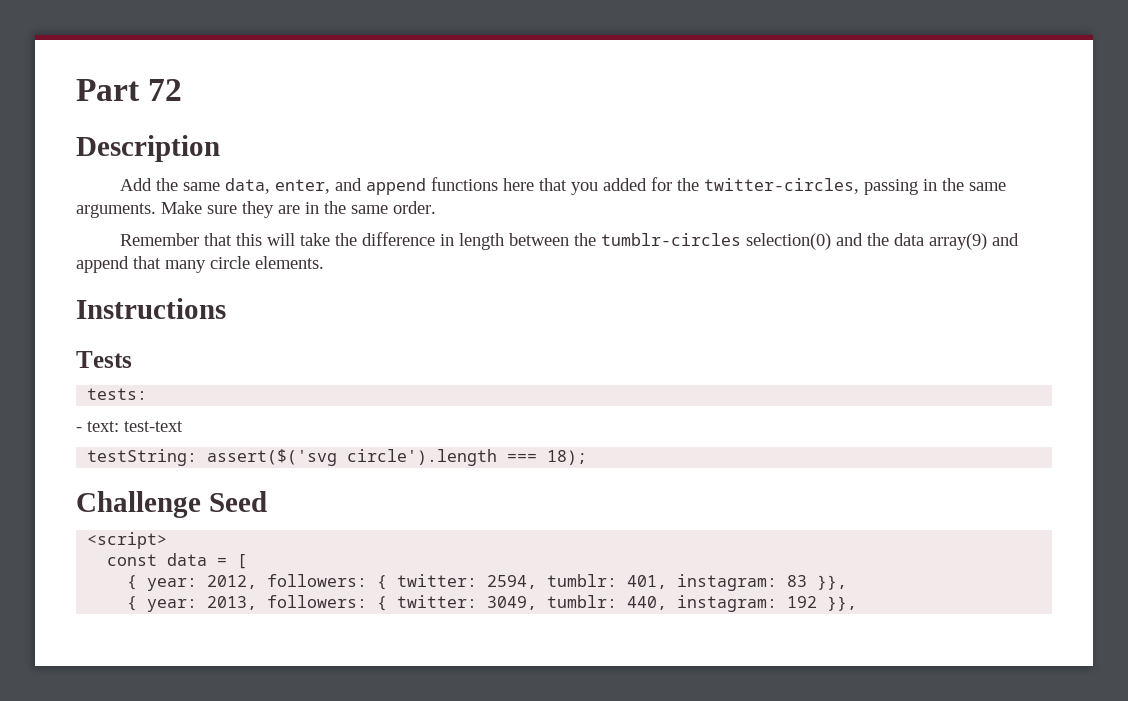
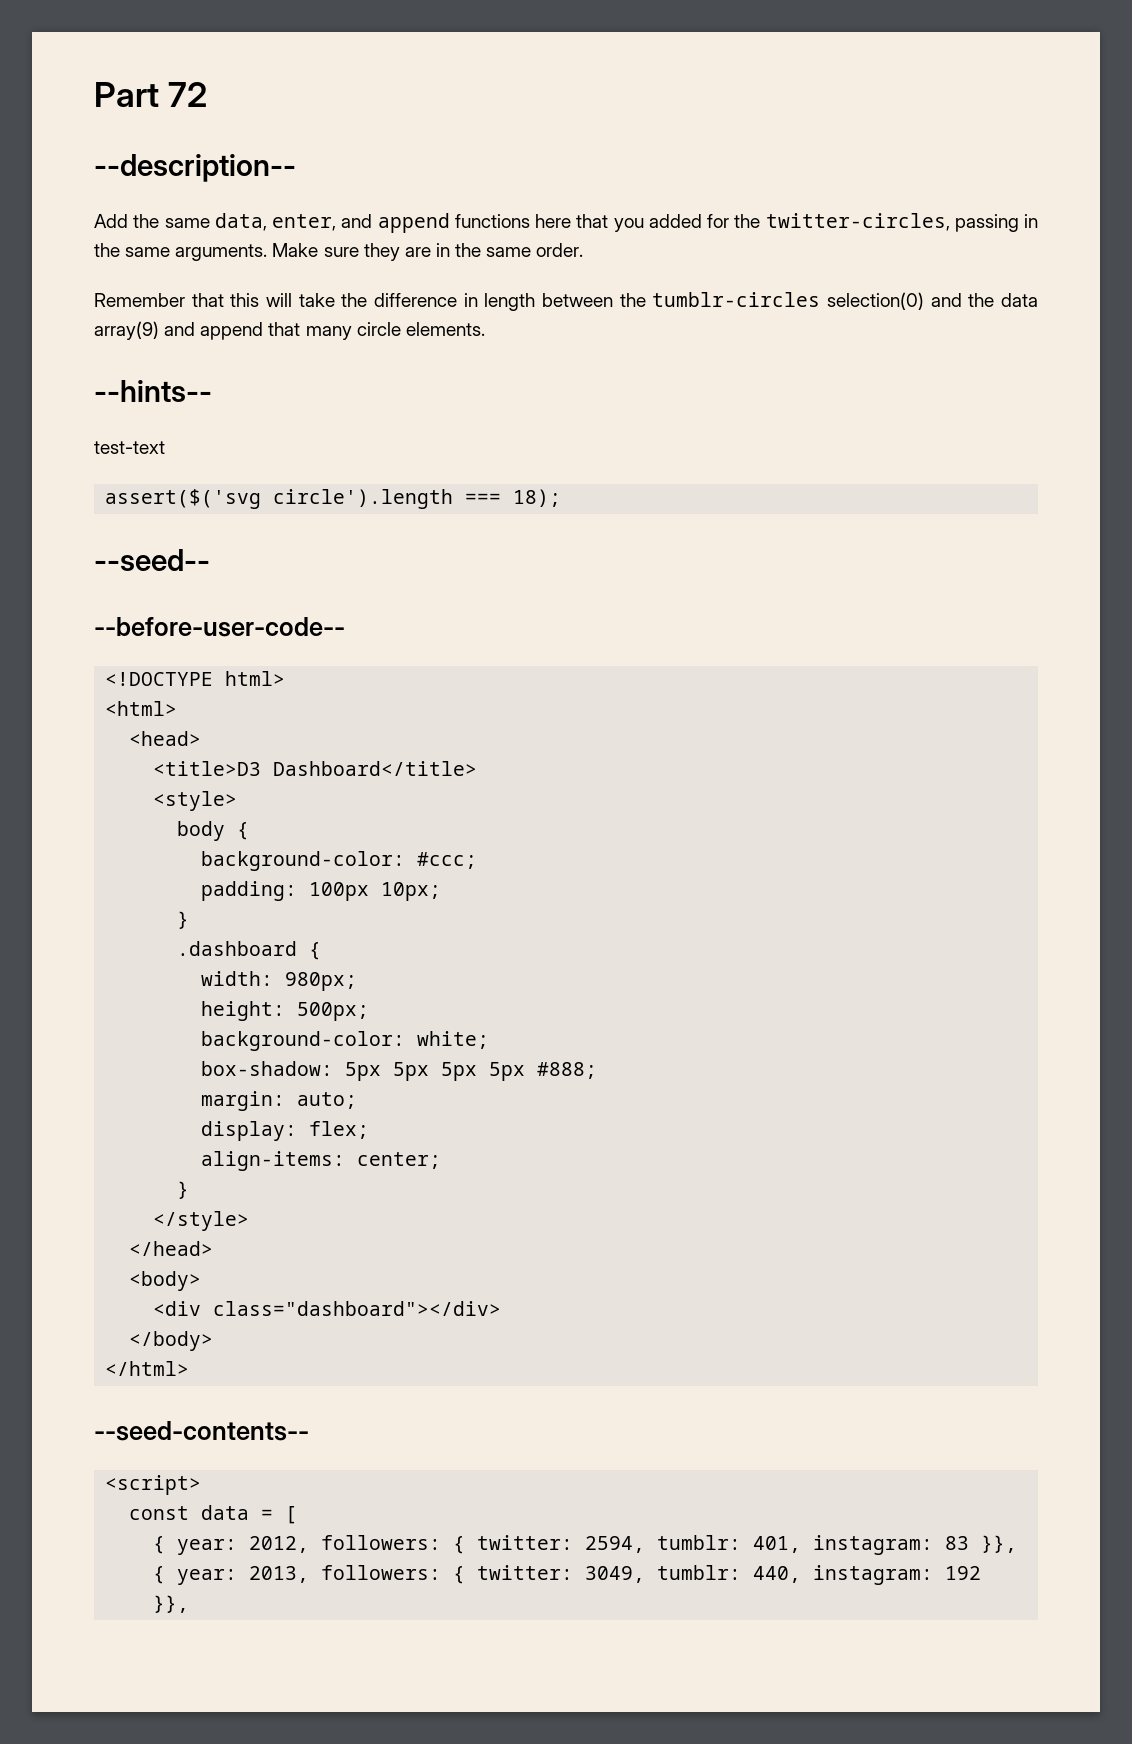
- Description
+ --description--
- Instructions
- Tests
- tests:
- - text: test-text
+ --hints--
+ test-text
- testString: assert($('svg circle').length === 18);
+ assert($('svg circle').length === 18);
- Challenge Seed
+ --seed--
+ --before-user-code--
+ <!DOCTYPE html>
+ <html>
+ <head>
+ <title>D3 Dashboard</title>
+ <style>
+ body {
+ background-color: #ccc;
+ padding: 100px 10px;
+ }
+ .dashboard {
+ width: 980px;
+ height: 500px;
+ background-color: white;
+ box-shadow: 5px 5px 5px 5px #888;
+ margin: auto;
+ display: flex;
+ align-items: center;
+ }
+ </style>
+ </head>
+ <body>
+ <div class="dashboard"></div>
+ </body>
+ </html>
+ --seed-contents--

